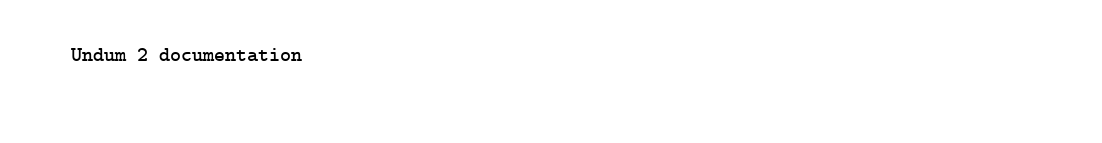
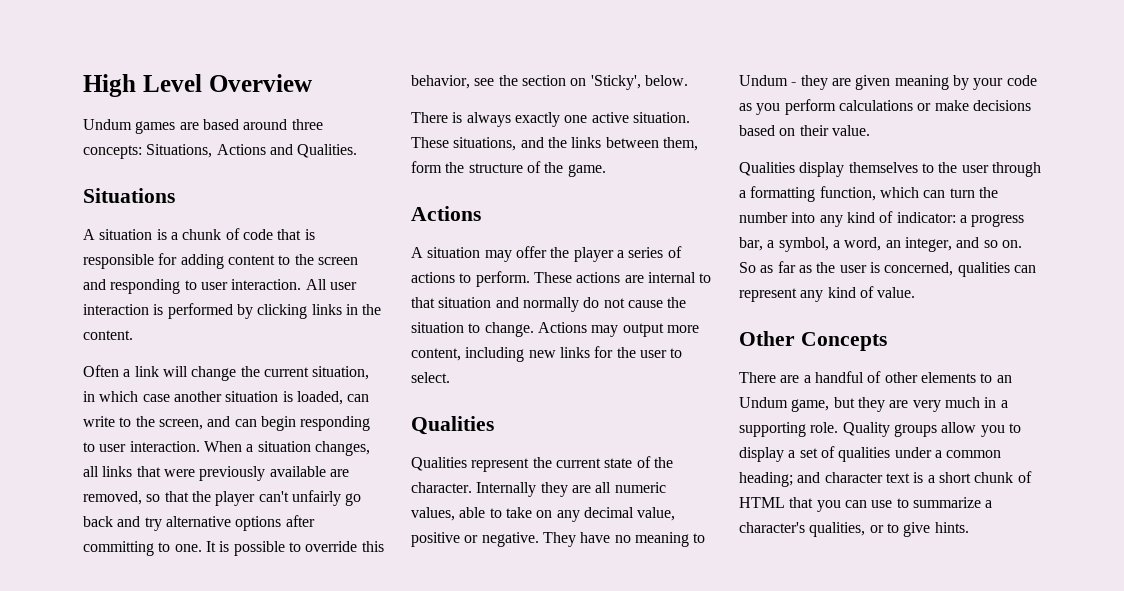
- Undum 2 documentation
+ High Level Overview
+ Undum games are based around three concepts: Situations, Actions and Qualities.
+ Situations
+ A situation is a chunk of code that is responsible for adding content to the screen and responding to user interaction. All user interaction is performed by clicking links in the content.
+ Often a link will change the current situation, in which case another situation is loaded, can write to the screen, and can begin responding to user interaction. When a situation changes, all links that were previously available are removed, so that the player can't unfairly go back and try alternative options after committing to one. It is possible to override this behavior, see the section on 'Sticky', below.
+ There is always exactly one active situation. These situations, and the links between them, form the structure of the game.
+ Actions
+ A situation may offer the player a series of actions to perform. These actions are internal to that situation and normally do not cause the situation to change. Actions may output more content, including new links for the user to select.
+ Qualities
+ Qualities represent the current state of the character. Internally they are all numeric values, able to take on any decimal value, positive or negative. They have no meaning to Undum - they are given meaning by your code as you perform calculations or make decisions based on their value.
+ Qualities display themselves to the user through a formatting function, which can turn the number into any kind of indicator: a progress bar, a symbol, a word, an integer, and so on. So as far as the user is concerned, qualities can represent any kind of value.
+ Other Concepts
+ There are a handful of other elements to an Undum game, but they are very much in a supporting role. Quality groups allow you to display a set of qualities under a common heading; and character text is a short chunk of HTML that you can use to summarize a character's qualities, or to give hints.

